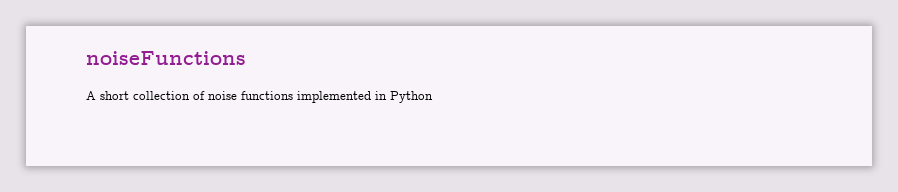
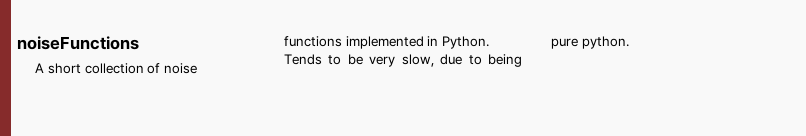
- A short collection of noise functions implemented in Python
+ A short collection of noise functions implemented in Python. Tends to be very slow, due to being pure python.

